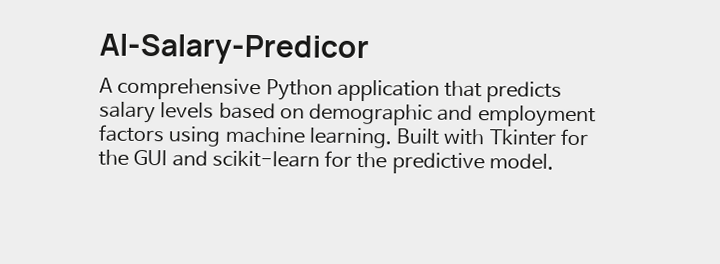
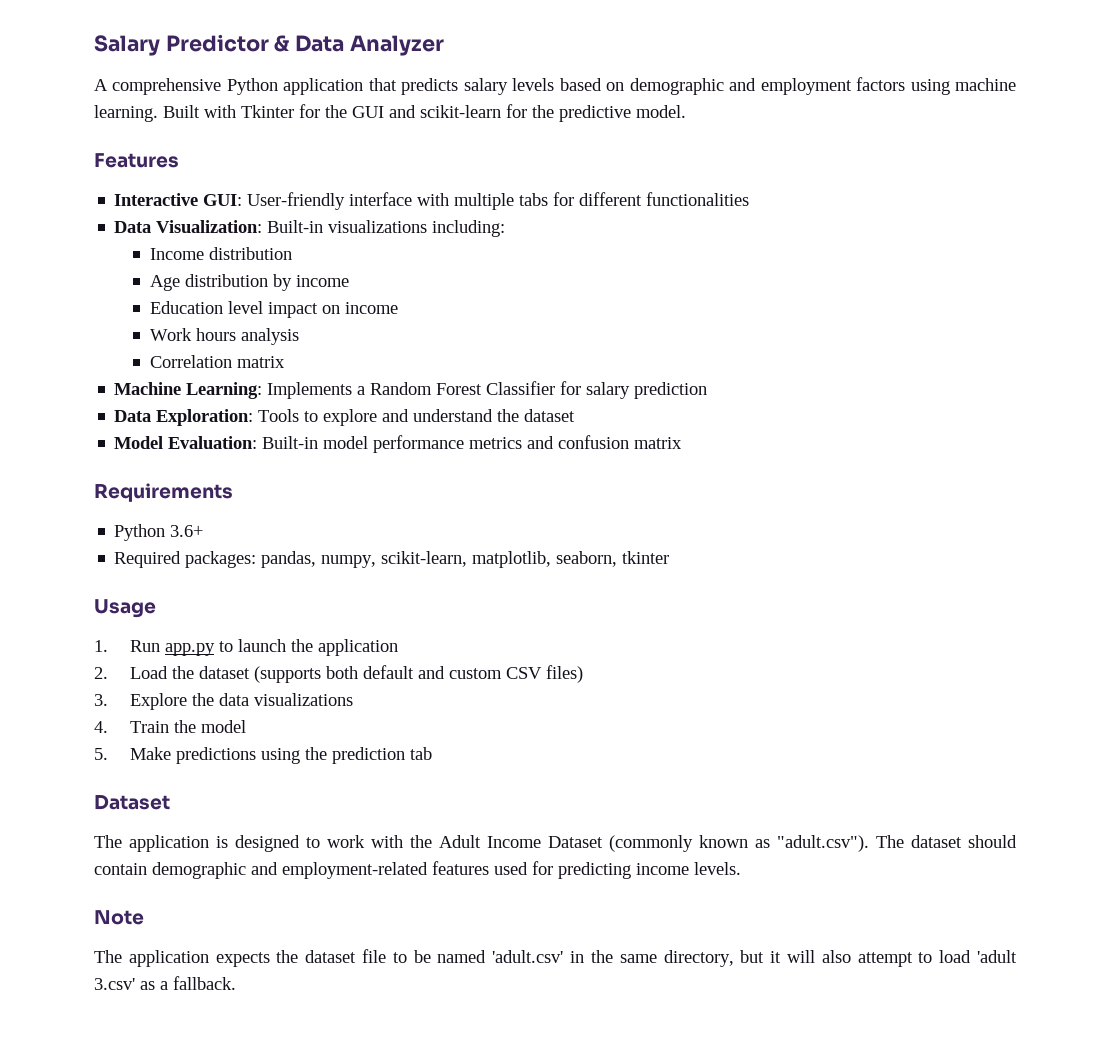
- AI-Salary-Predicor
+ Salary Predictor & Data Analyzer
+ Features
+ Interactive GUI: User-friendly interface with multiple tabs for different functionalities
+ Data Visualization: Built-in visualizations including:
+ Income distribution
+ Age distribution by income
+ Education level impact on income
+ Work hours analysis
+ Correlation matrix
+ Machine Learning: Implements a Random Forest Classifier for salary prediction
+ Data Exploration: Tools to explore and understand the dataset
+ Model Evaluation: Built-in model performance metrics and confusion matrix
+ Requirements
+ Python 3.6+
+ Required packages: pandas, numpy, scikit-learn, matplotlib, seaborn, tkinter
+ Usage
+ 1. Run app.py to launch the application
+ 2. Load the dataset (supports both default and custom CSV files)
+ 3. Explore the data visualizations
+ 4. Train the model
+ 5. Make predictions using the prediction tab
+ Dataset
+ The application is designed to work with the Adult Income Dataset (commonly known as "adult.csv"). The dataset should contain demographic and employment-related features used for predicting income levels.
+ Note
+ The application expects the dataset file to be named 'adult.csv' in the same directory, but it will also attempt to load 'adult 3.csv' as a fallback.

